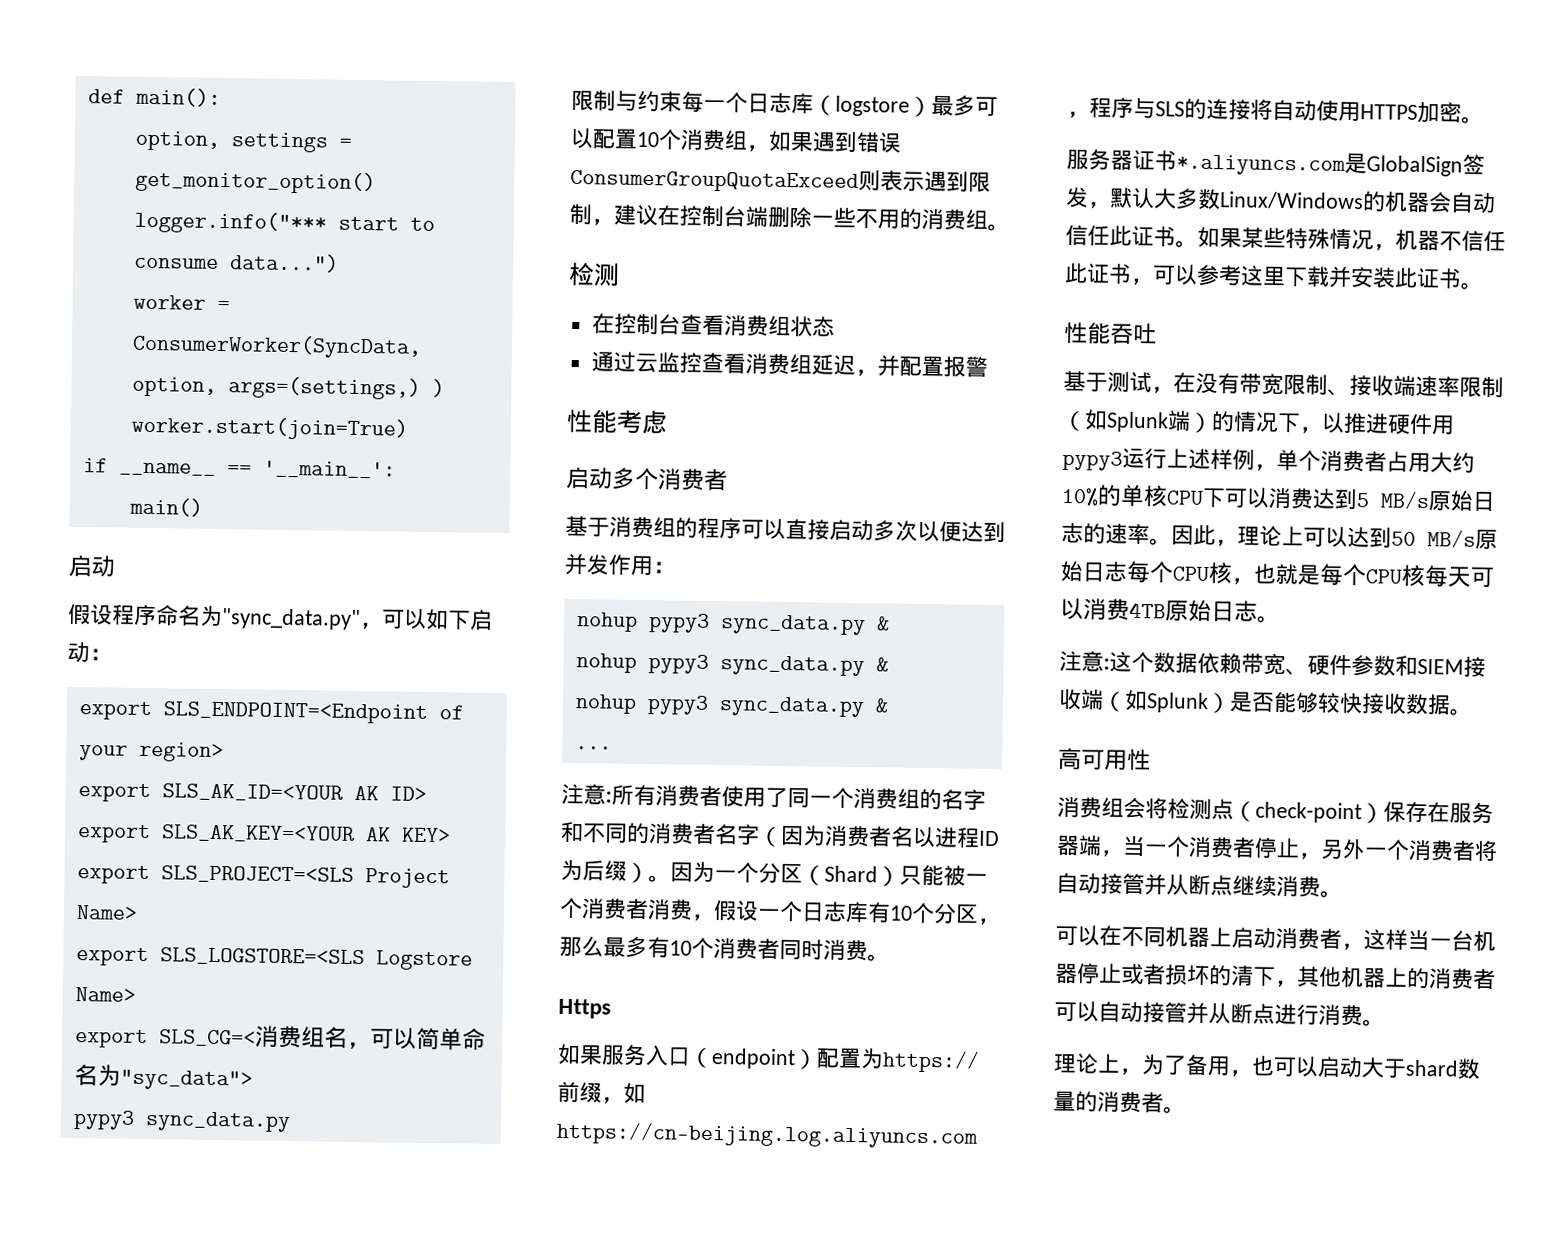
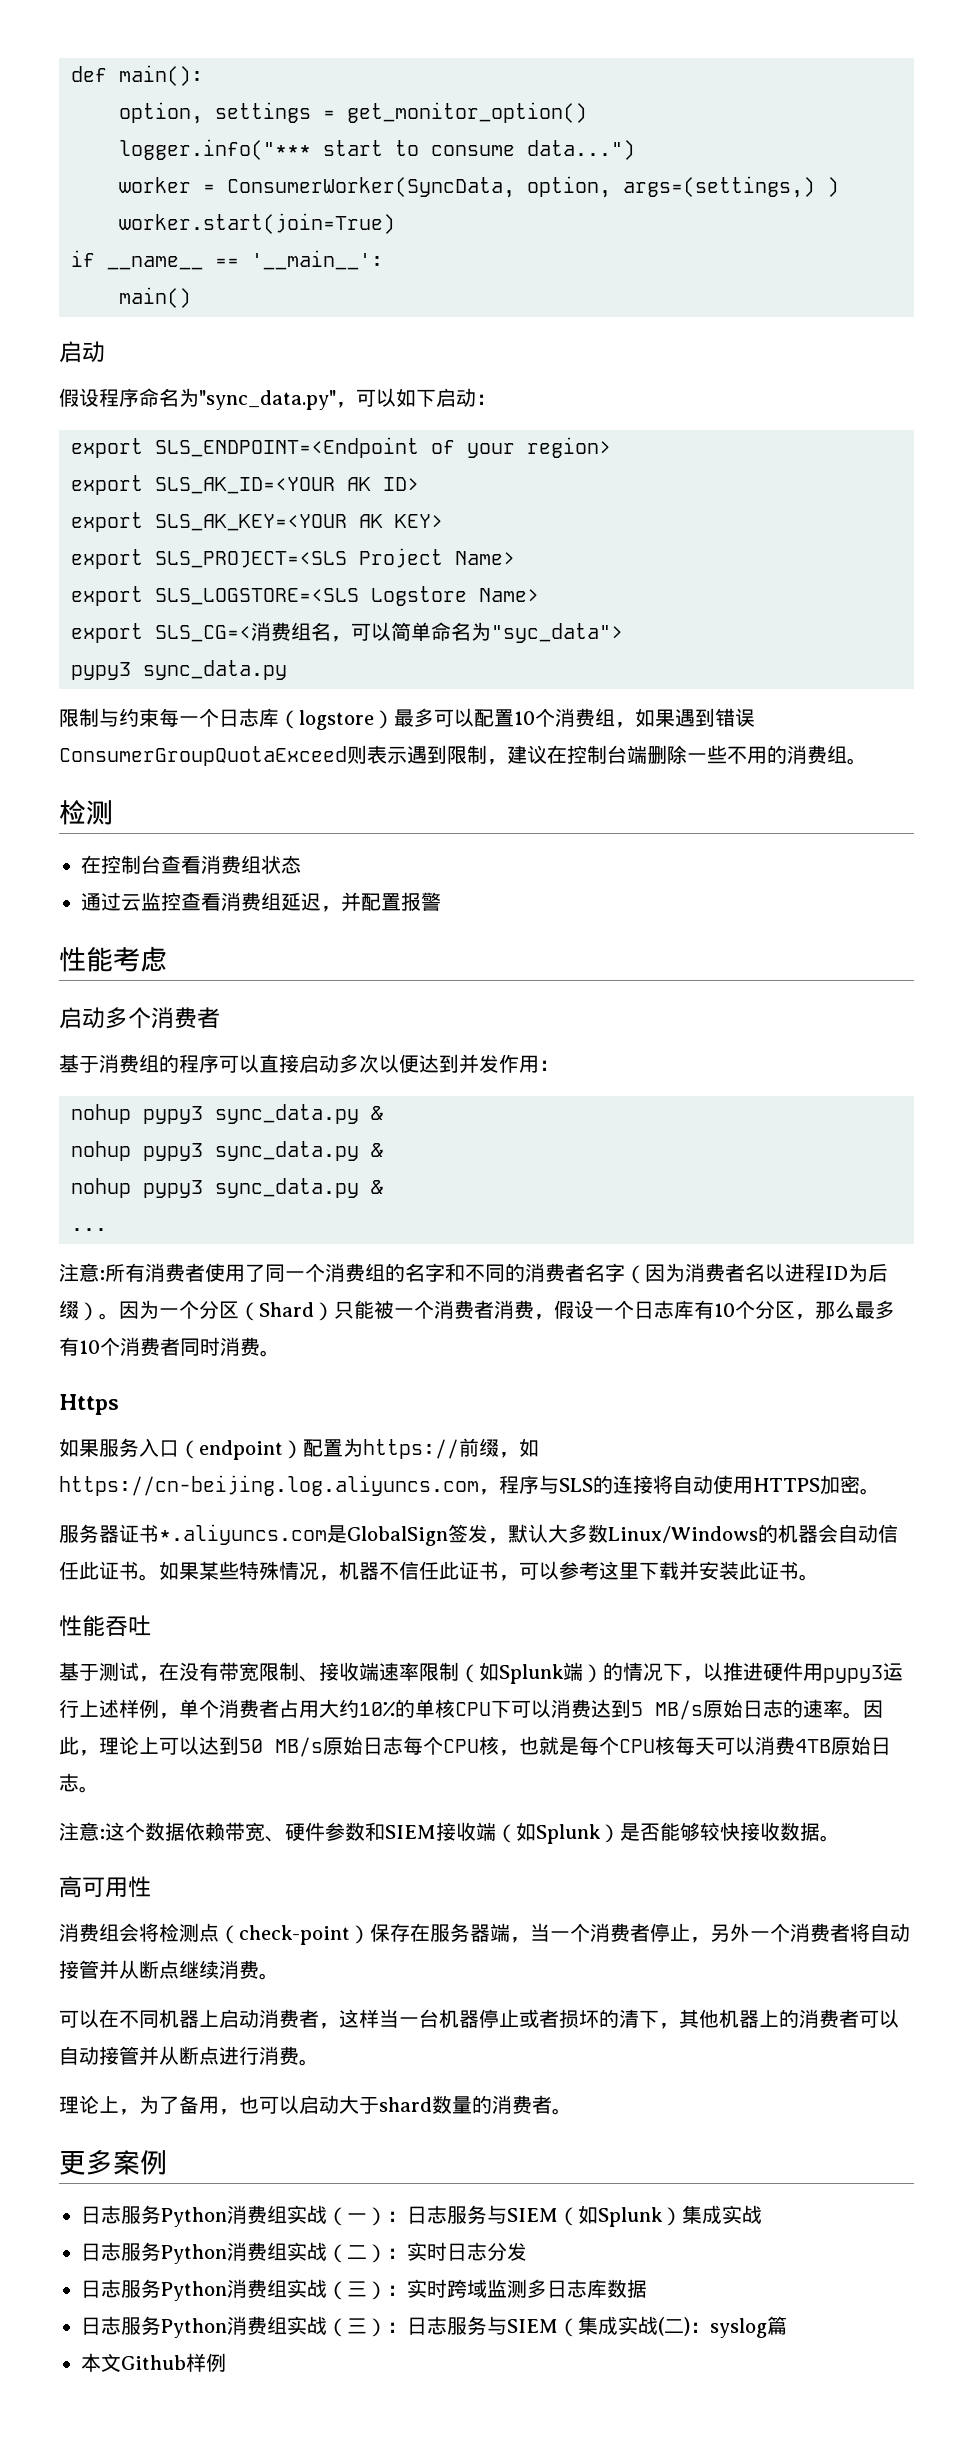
+ 更多案例
+ 日志服务Python消费组实战（一）：日志服务与SIEM（如Splunk）集成实战
+ 日志服务Python消费组实战（二）：实时日志分发
+ 日志服务Python消费组实战（三）：实时跨域监测多日志库数据
+ 日志服务Python消费组实战（三）：日志服务与SIEM（集成实战(二)：syslog篇
+ 本文Github样例

